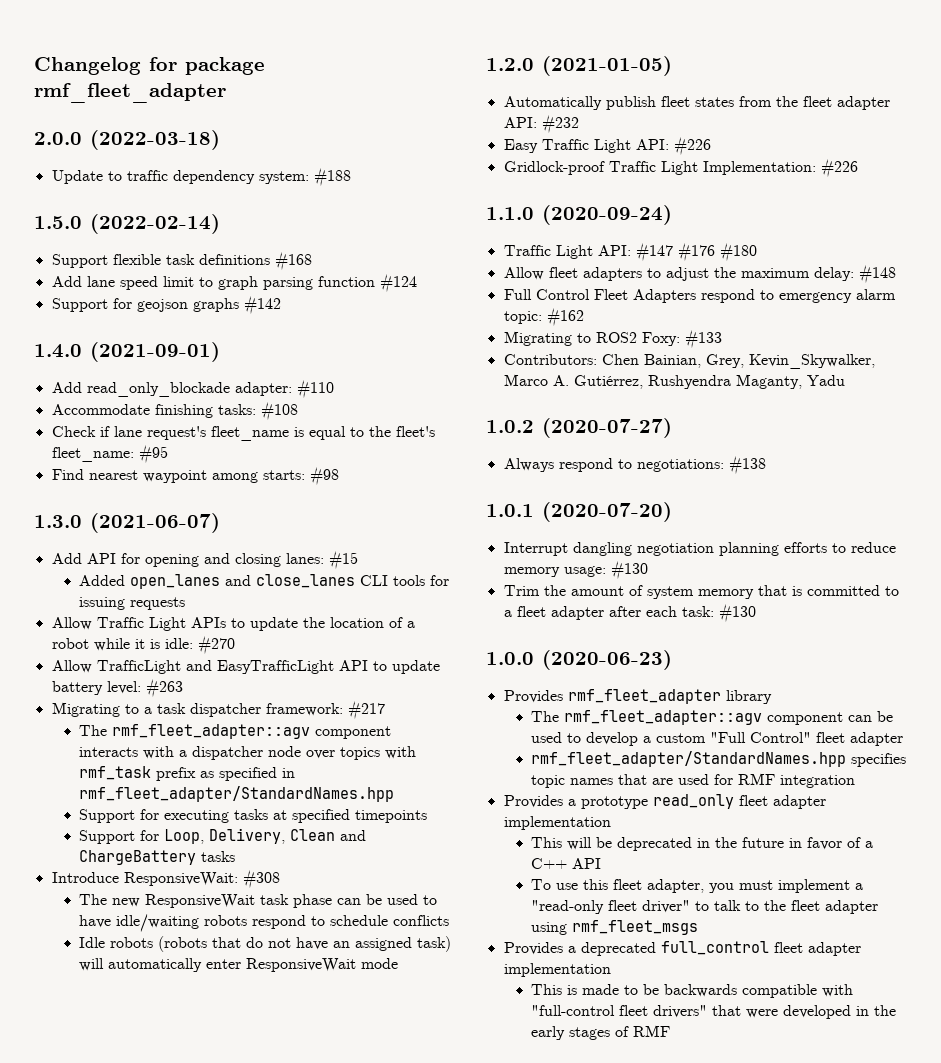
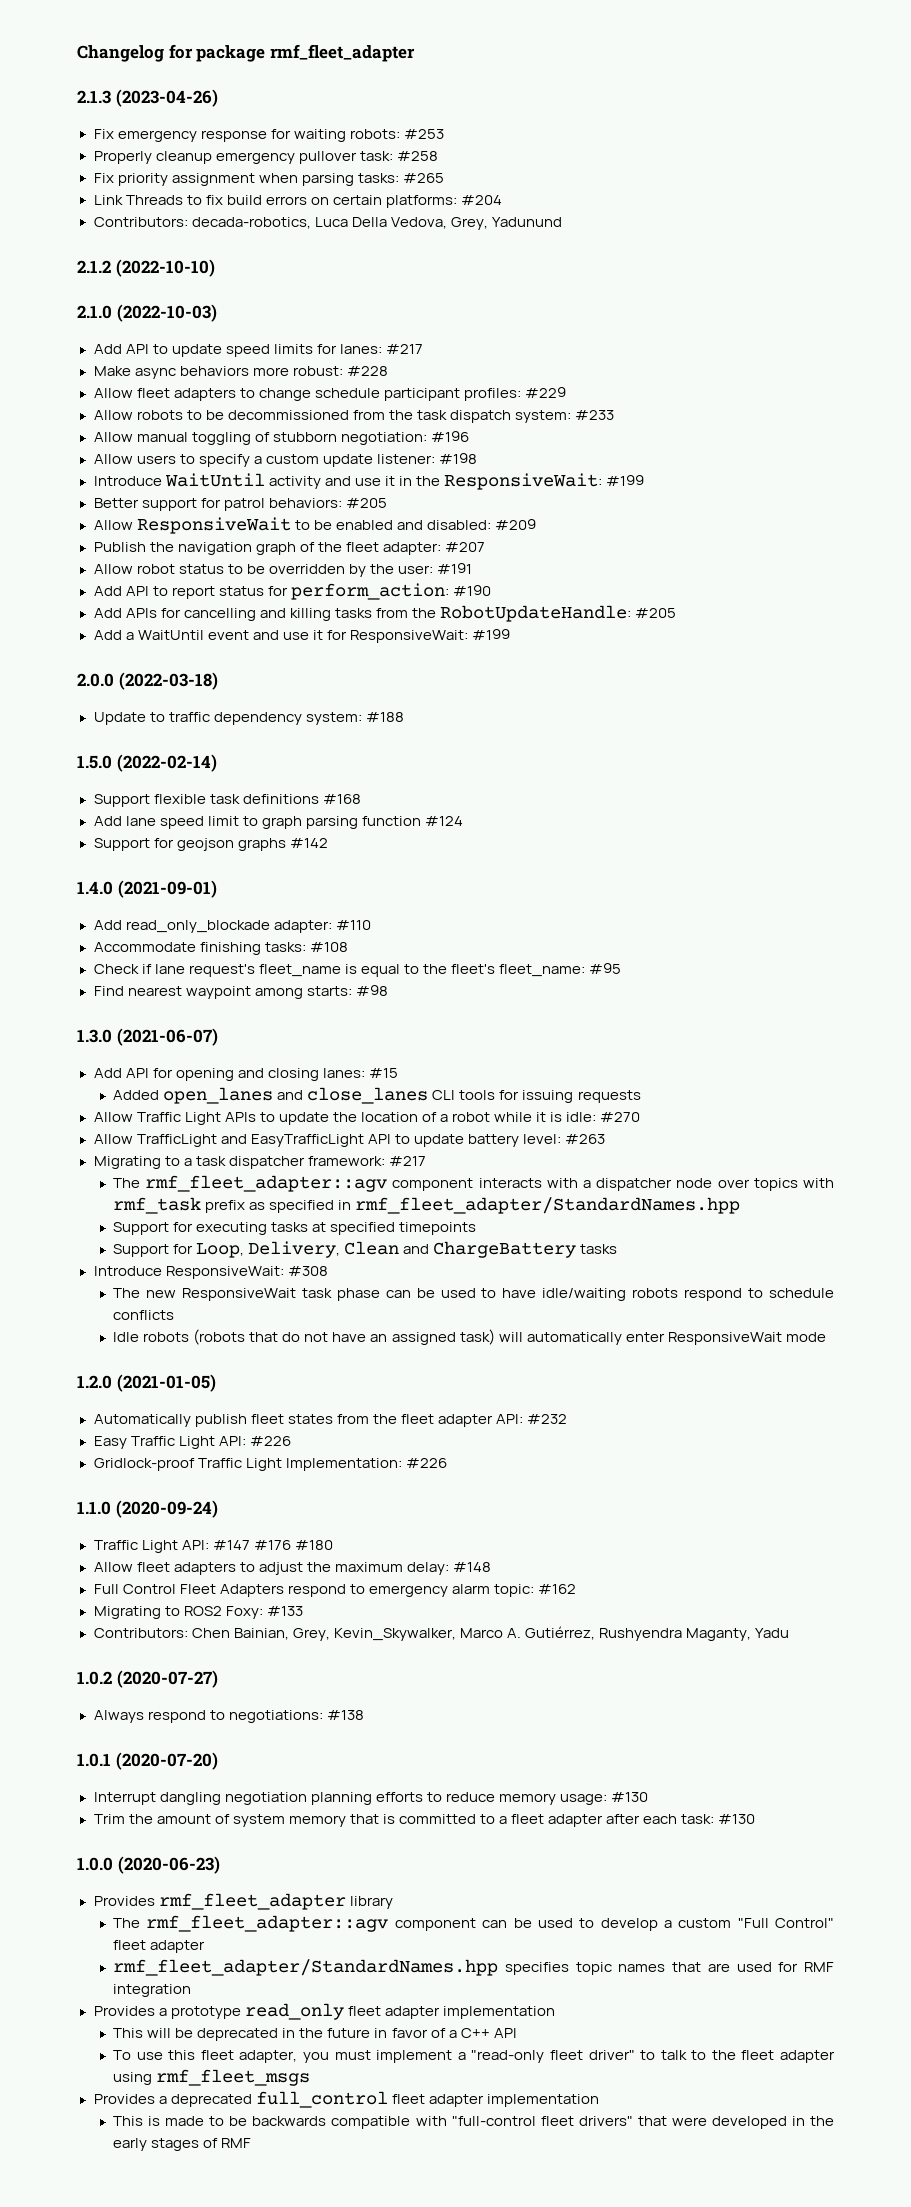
+ 2.1.3 (2023-04-26)
+ Fix emergency response for waiting robots: #253
+ Properly cleanup emergency pullover task: #258
+ Fix priority assignment when parsing tasks: #265
+ Link Threads to fix build errors on certain platforms: #204
+ Contributors: decada-robotics, Luca Della Vedova, Grey, Yadunund
+ 2.1.2 (2022-10-10)
+ 2.1.0 (2022-10-03)
+ Add API to update speed limits for lanes: #217
+ Make async behaviors more robust: #228
+ Allow fleet adapters to change schedule participant profiles: #229
+ Allow robots to be decommissioned from the task dispatch system: #233
+ Allow manual toggling of stubborn negotiation: #196
+ Allow users to specify a custom update listener: #198
+ Introduce WaitUntil activity and use it in the ResponsiveWait: #199
+ Better support for patrol behaviors: #205
+ Allow ResponsiveWait to be enabled and disabled: #209
+ Publish the navigation graph of the fleet adapter: #207
+ Allow robot status to be overridden by the user: #191
+ Add API to report status for perform_action: #190
+ Add APIs for cancelling and killing tasks from the RobotUpdateHandle: #205
+ Add a WaitUntil event and use it for ResponsiveWait: #199

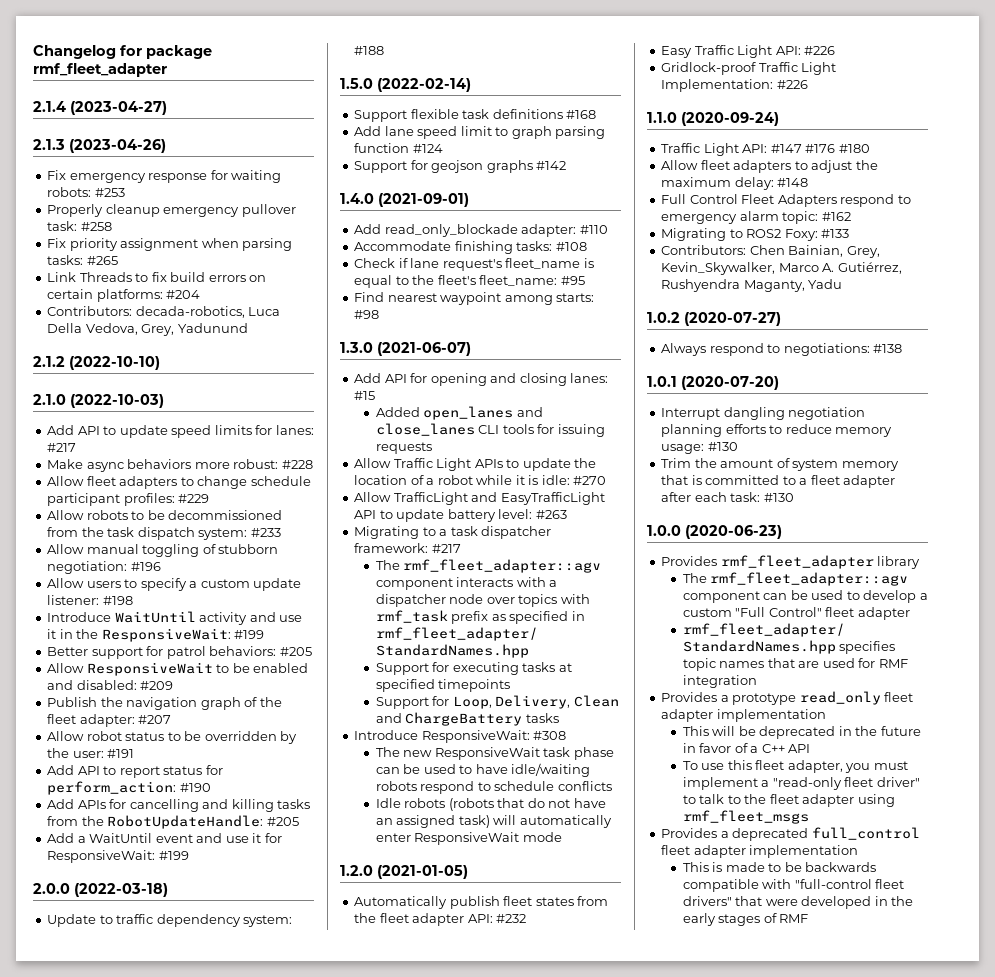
+ 2.1.4 (2023-04-27)

